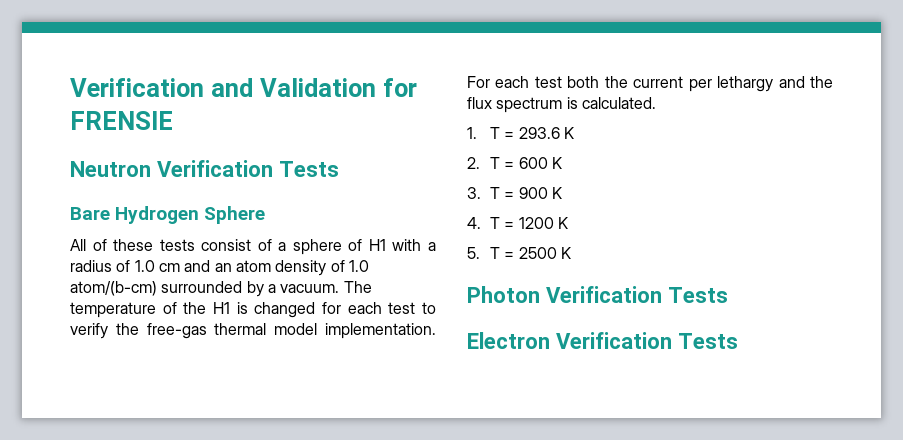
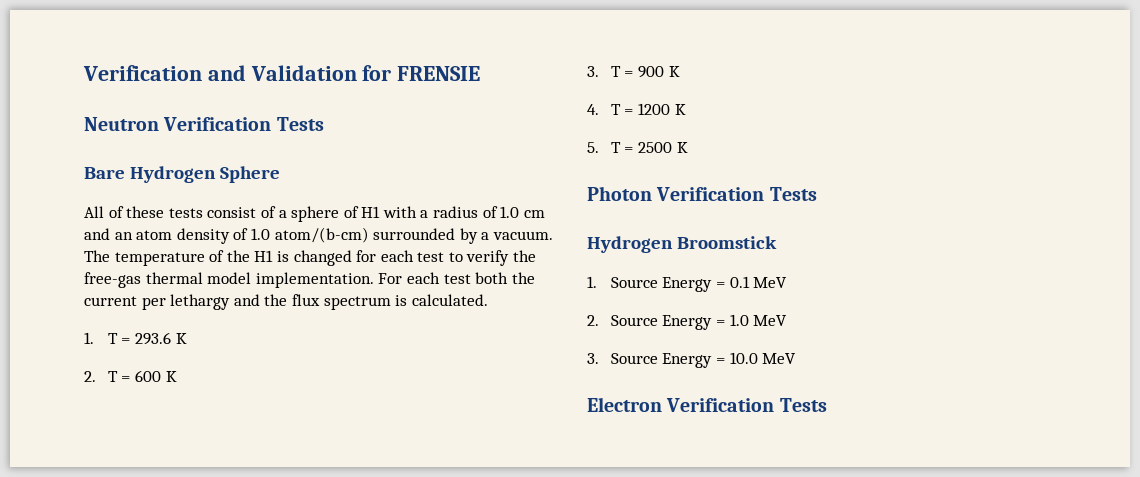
+ Hydrogen Broomstick
+ 1. Source Energy = 0.1 MeV
+ 2. Source Energy = 1.0 MeV
+ 3. Source Energy = 10.0 MeV

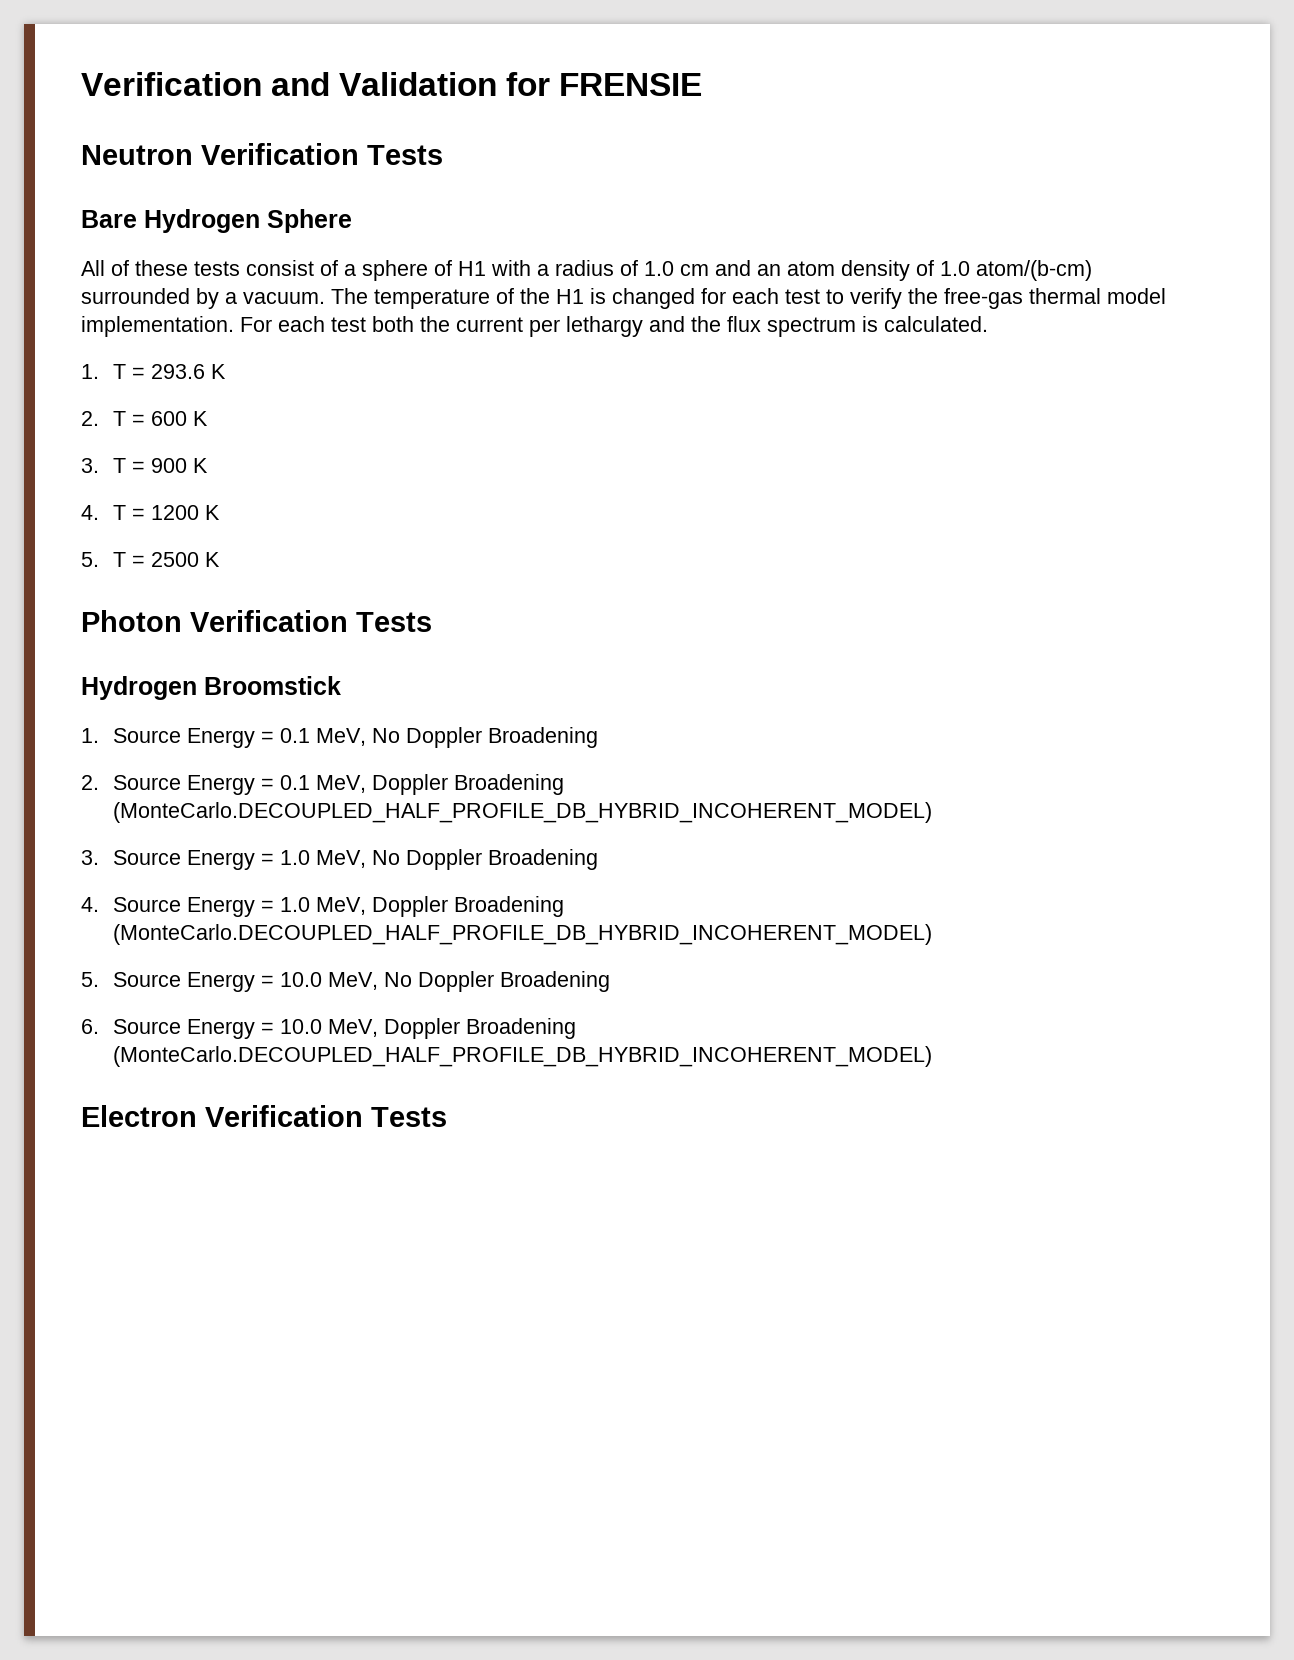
- 1. Source Energy = 0.1 MeV
- 2. Source Energy = 1.0 MeV
- 3. Source Energy = 10.0 MeV
+ 1. Source Energy = 0.1 MeV, No Doppler Broadening
+ 2. Source Energy = 0.1 MeV, Doppler Broadening (MonteCarlo.DECOUPLED_HALF_PROFILE_DB_HYBRID_INCOHERENT_MODEL)
+ 3. Source Energy = 1.0 MeV, No Doppler Broadening
+ 4. Source Energy = 1.0 MeV, Doppler Broadening (MonteCarlo.DECOUPLED_HALF_PROFILE_DB_HYBRID_INCOHERENT_MODEL)
+ 5. Source Energy = 10.0 MeV, No Doppler Broadening
+ 6. Source Energy = 10.0 MeV, Doppler Broadening (MonteCarlo.DECOUPLED_HALF_PROFILE_DB_HYBRID_INCOHERENT_MODEL)

